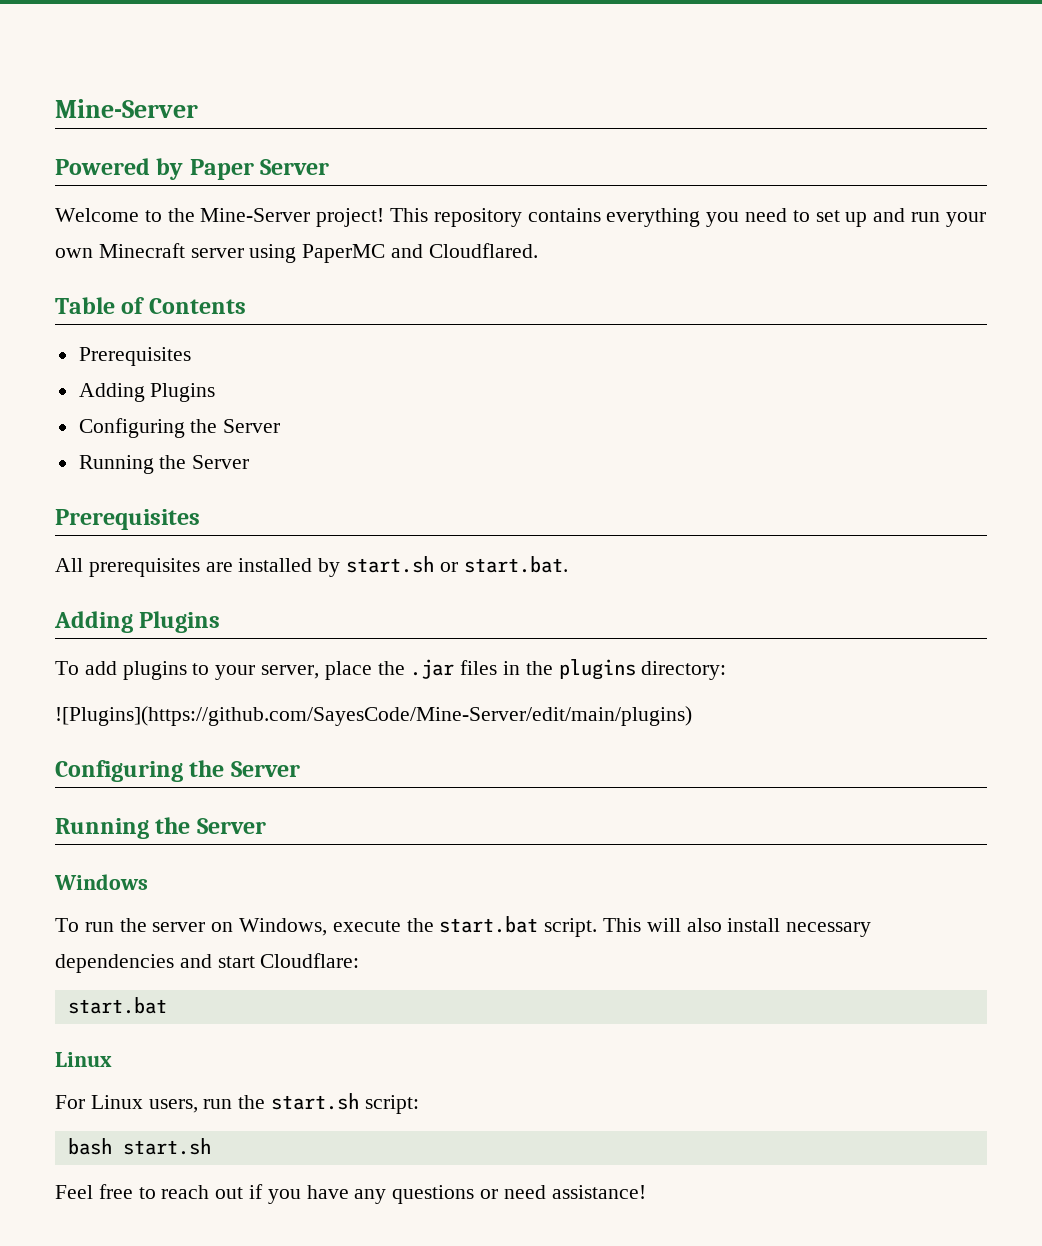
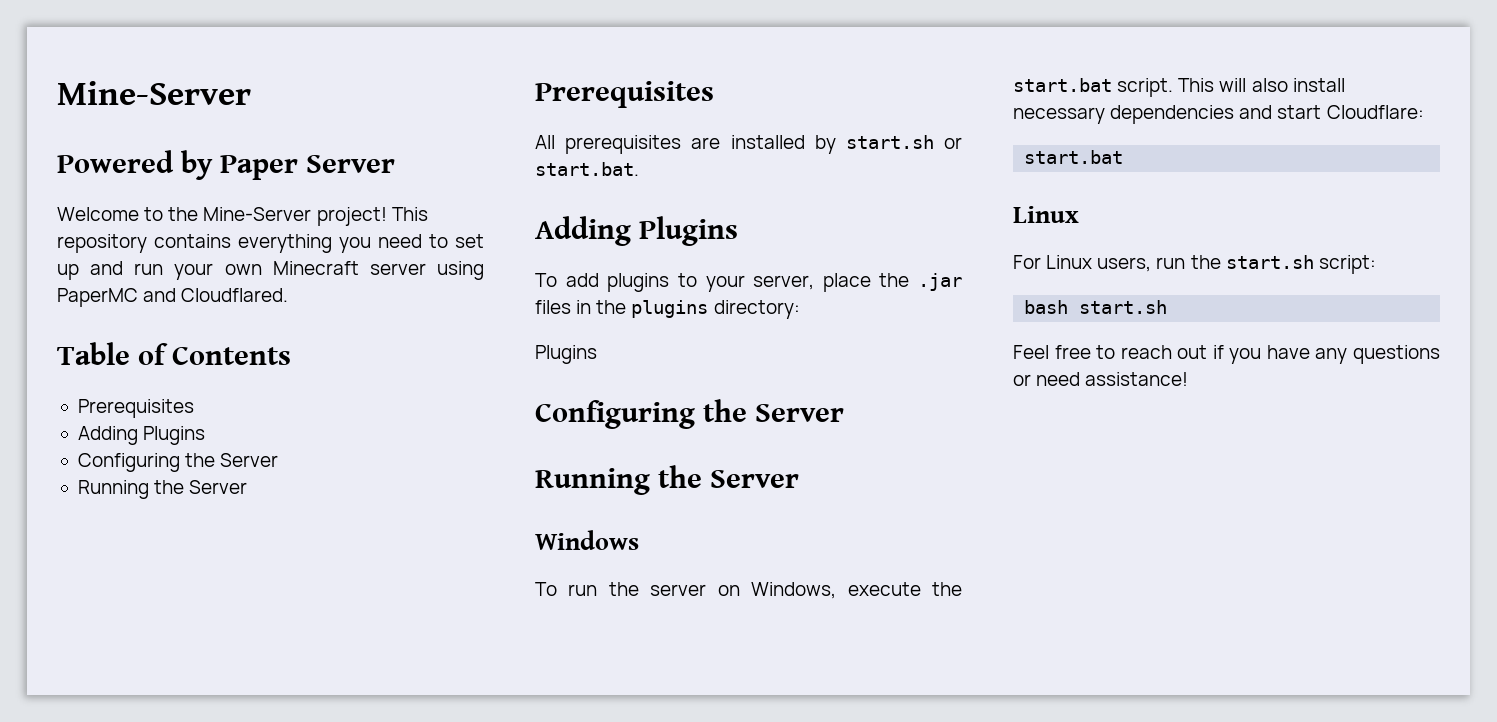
  To add plugins to your server, place the .jar files in the plugins directory:
- ![Plugins](https://github.com/SayesCode/Mine-Server/edit/main/plugins)
+ Plugins

